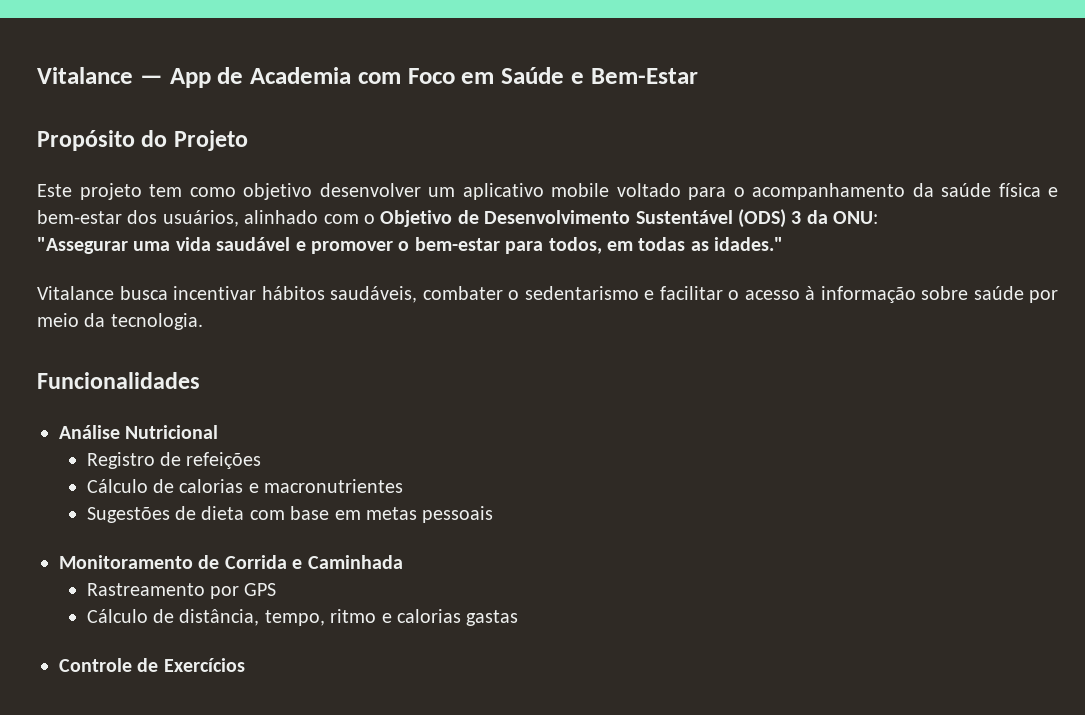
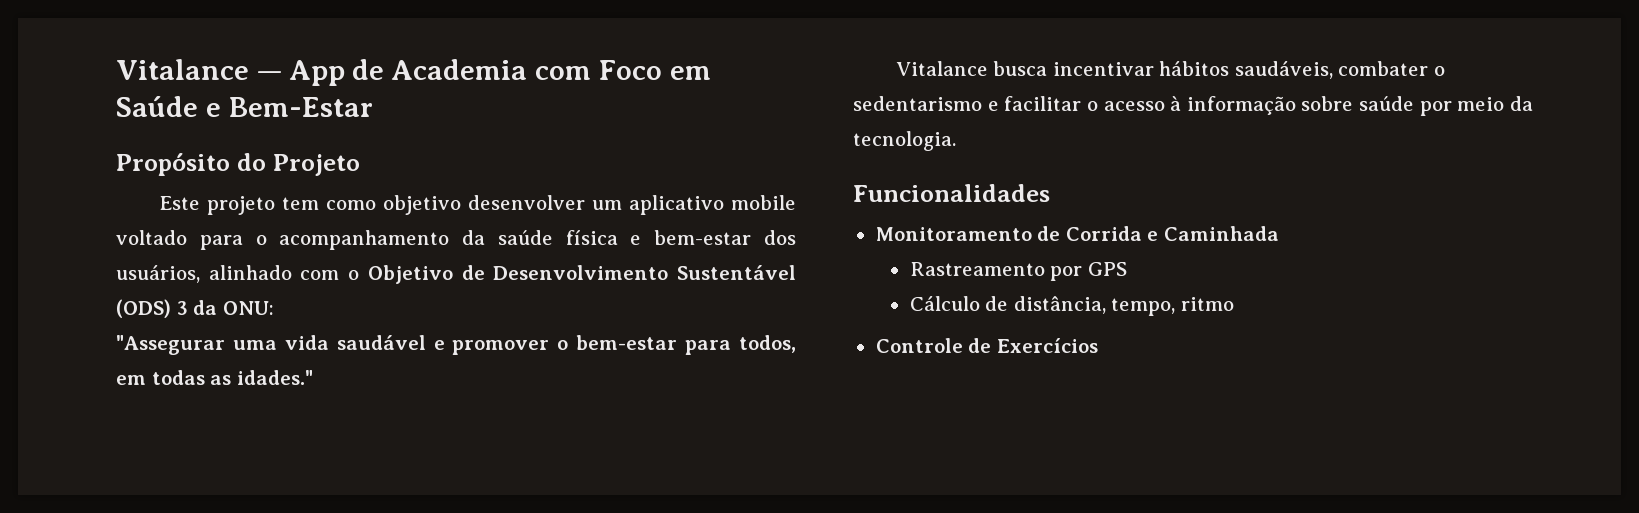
- Análise Nutricional
- Registro de refeições
- Cálculo de calorias e macronutrientes
- Sugestões de dieta com base em metas pessoais
- Cálculo de distância, tempo, ritmo e calorias gastas
+ Cálculo de distância, tempo, ritmo

